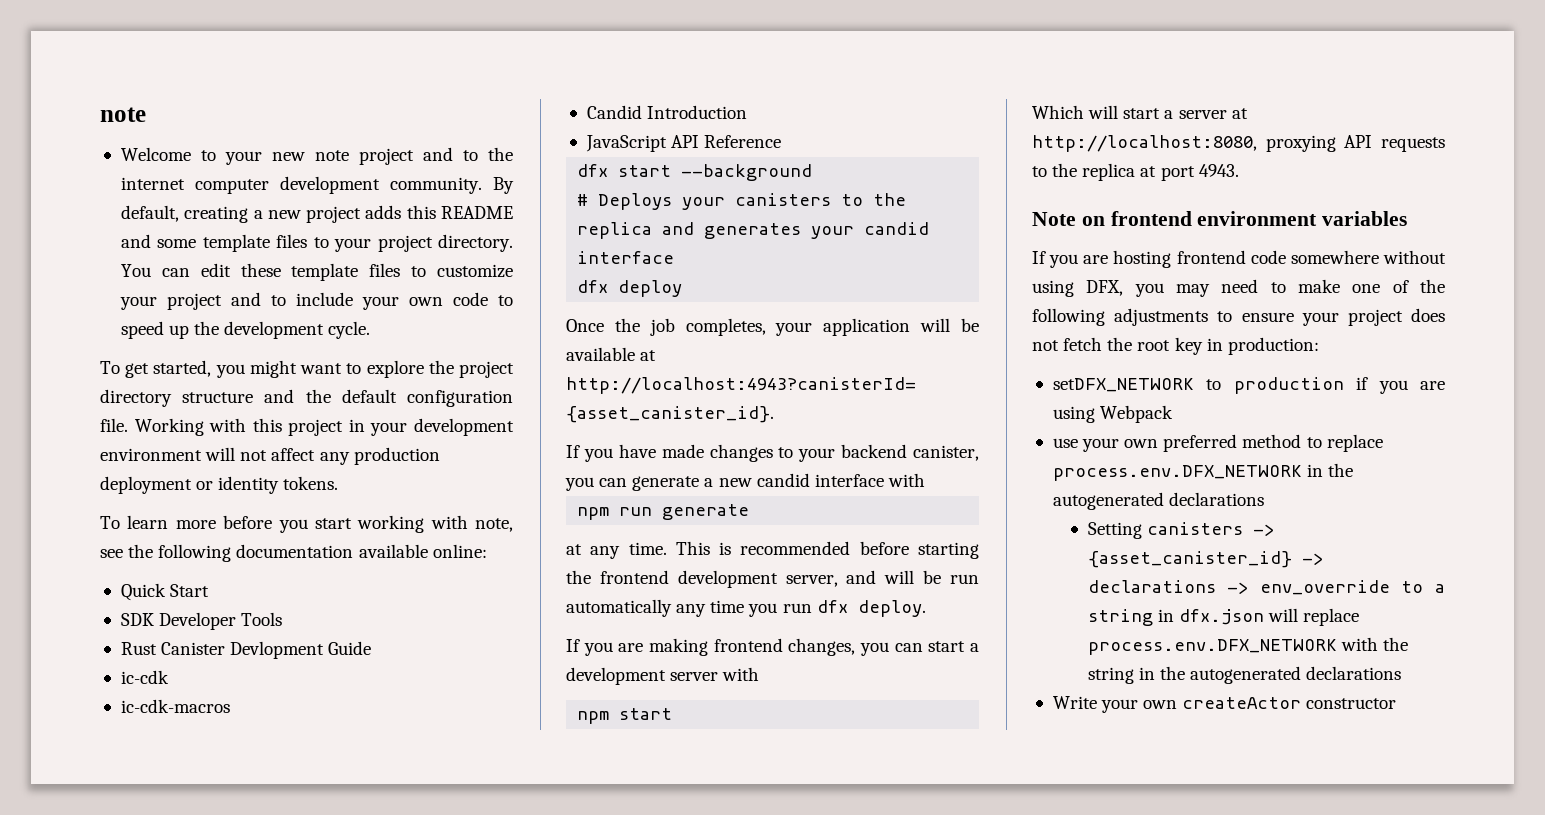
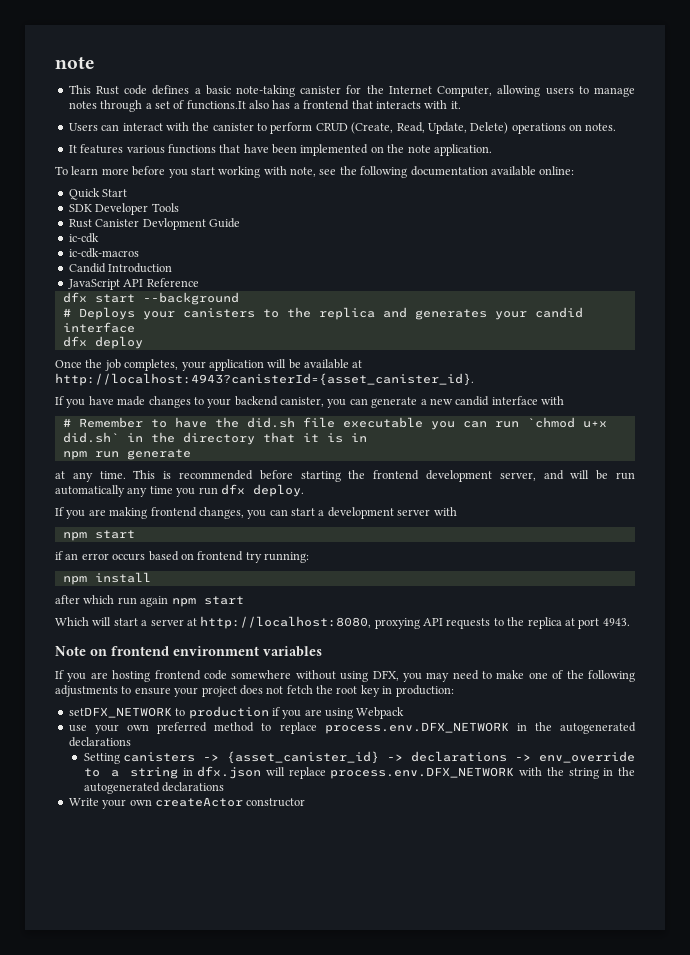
- Welcome to your new note project and to the internet computer development community. By default, creating a new project adds this README and some template files to your project directory. You can edit these template files to customize your project and to include your own code to speed up the development cycle.
- To get started, you might want to explore the project directory structure and the default configuration file. Working with this project in your development environment will not affect any production deployment or identity tokens.
+ This Rust code defines a basic note-taking canister for the Internet Computer, allowing users to manage notes through a set of functions.It also has a frontend that interacts with it.
+ Users can interact with the canister to perform CRUD (Create, Read, Update, Delete) operations on notes.
+ It features various functions that have been implemented on the note application.
+ # Remember to have the did.sh file executable you can run `chmod u+x did.sh` in the directory that it is in
+ if an error occurs based on frontend try running:
+ npm install
+ after which run again npm start

